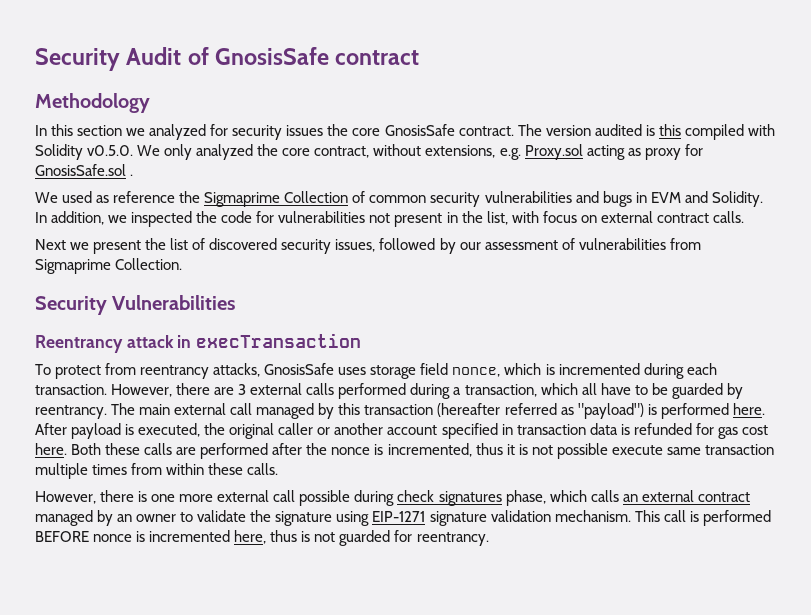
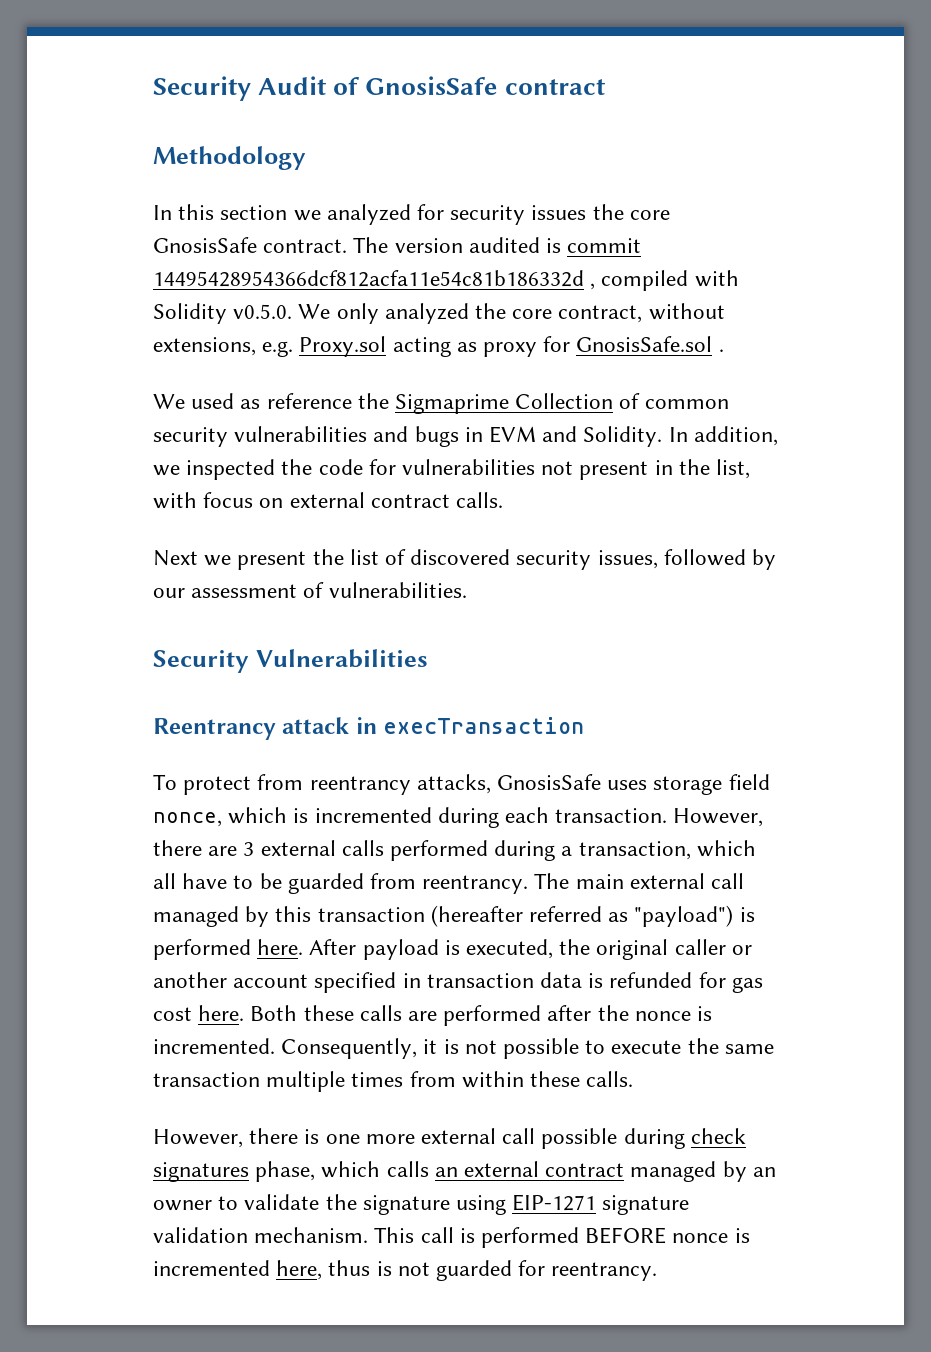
- The version audited is this compiled with Solidity v0.5.0. We only analyzed the core contract, without extensions, e.g. Proxy.sol acting as proxy for GnosisSafe.sol .
+ The version audited is commit 14495428954366dcf812acfa11e54c81b186332d , compiled with Solidity v0.5.0. We only analyzed the core contract, without extensions, e.g. Proxy.sol acting as proxy for GnosisSafe.sol .
- Next we present the list of discovered security issues, followed by our assessment of vulnerabilities from Sigmaprime Collection.
+ Next we present the list of discovered security issues, followed by our assessment of vulnerabilities.
- However, there are 3 external calls performed during a transaction, which all have to be guarded by reentrancy.
+ However, there are 3 external calls performed during a transaction, which all have to be guarded from reentrancy.
- Both these calls are performed after the nonce is incremented, thus it is not possible execute same transaction multiple times from within these calls.
+ Both these calls are performed after the nonce is incremented. Consequently, it is not possible to execute the same transaction multiple times from within these calls.

